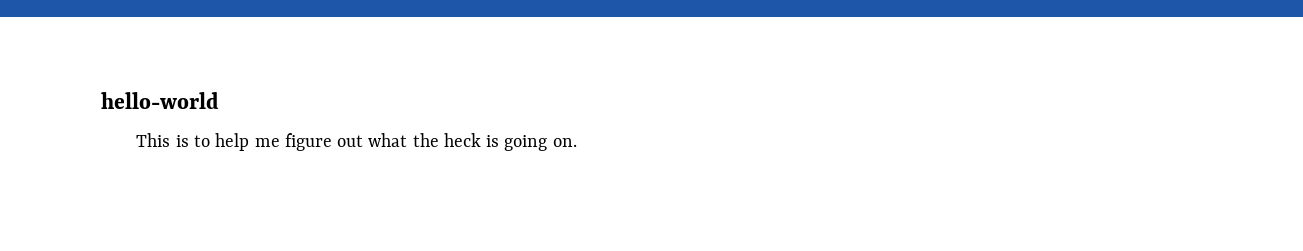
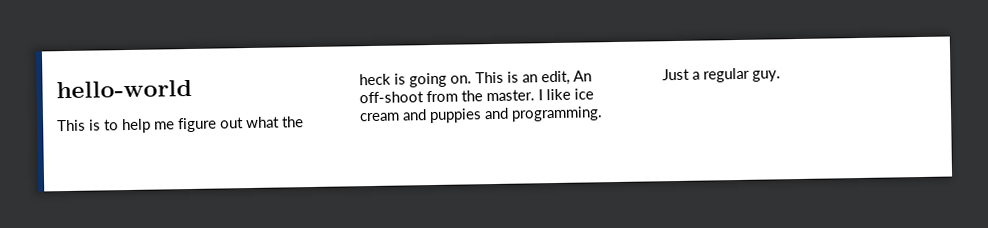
+ This is an edit, An off-shoot from the master. I like ice cream and puppies and programming. Just a regular guy.

